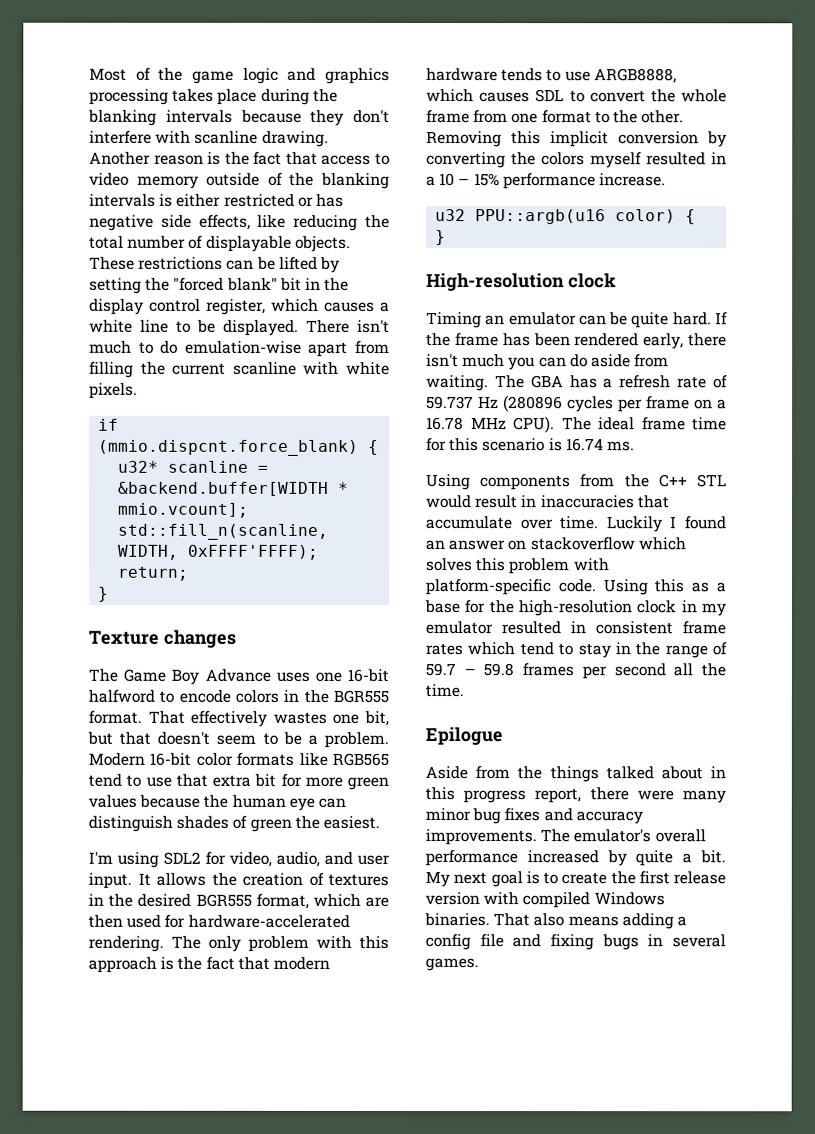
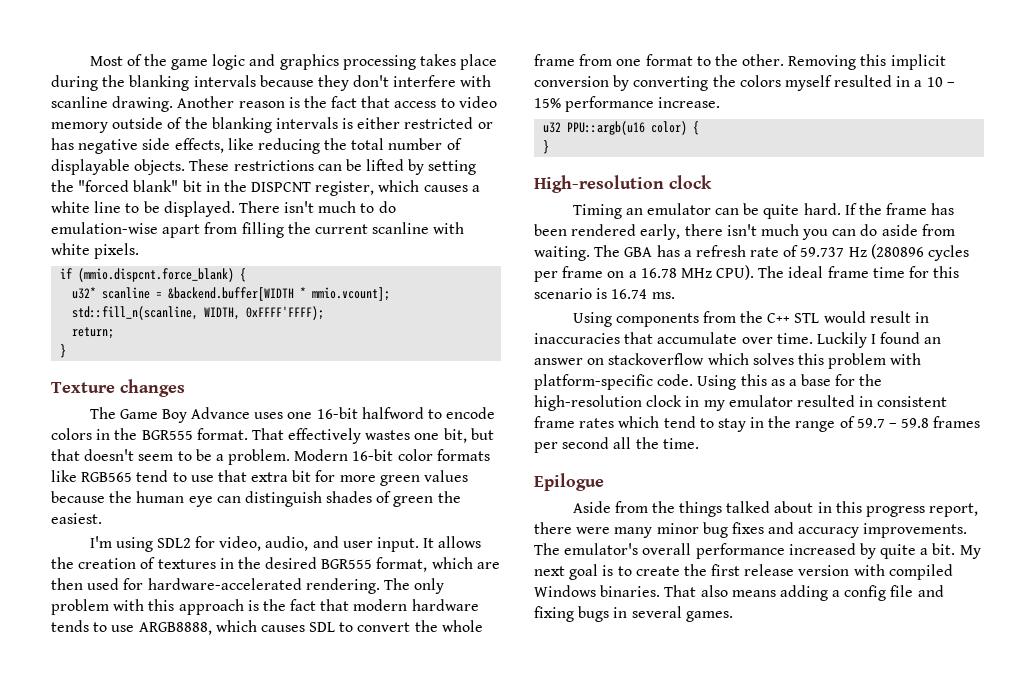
- These restrictions can be lifted by setting the "forced blank" bit in the display control register, which causes a white line to be displayed.
+ These restrictions can be lifted by setting the "forced blank" bit in the DISPCNT register, which causes a white line to be displayed.

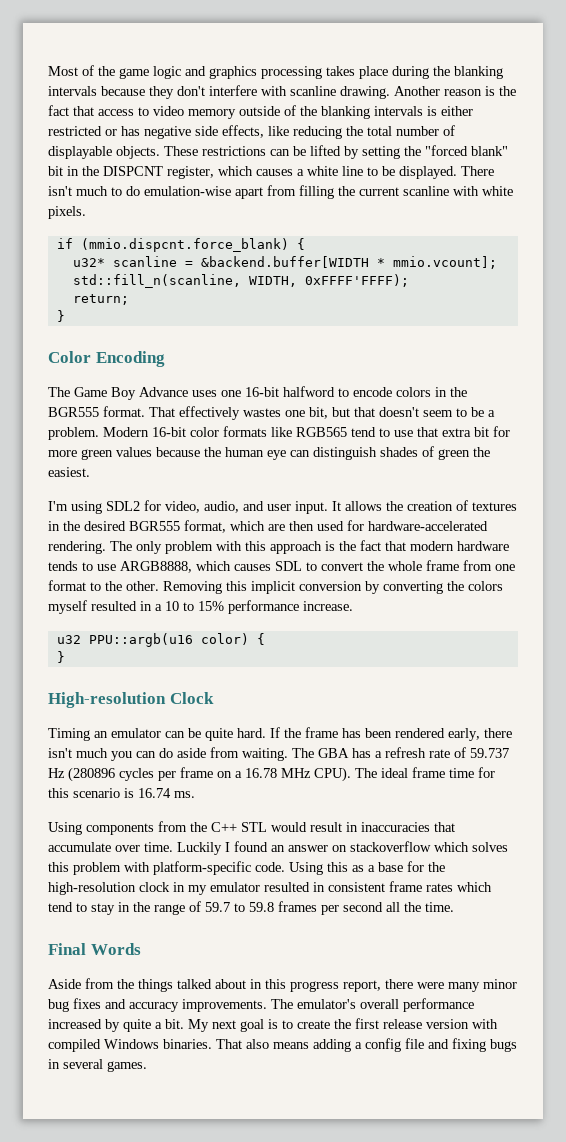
- Texture changes
+ Color Encoding
- Removing this implicit conversion by converting the colors myself resulted in a 10 – 15% performance increase.
+ Removing this implicit conversion by converting the colors myself resulted in a 10 to 15% performance increase.
- High-resolution clock
+ High-resolution Clock
- Using this as a base for the high-resolution clock in my emulator resulted in consistent frame rates which tend to stay in the range of 59.7 – 59.8 frames per second all the time.
+ Using this as a base for the high-resolution clock in my emulator resulted in consistent frame rates which tend to stay in the range of 59.7 to 59.8 frames per second all the time.
- Epilogue
+ Final Words

